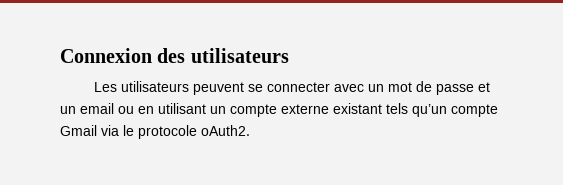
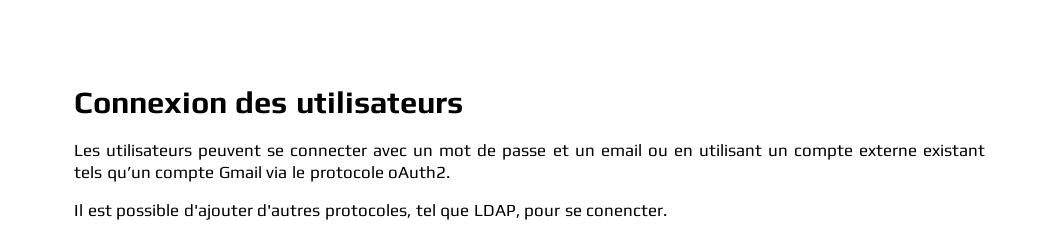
+ Il est possible d'ajouter d'autres protocoles, tel que LDAP, pour se conencter.

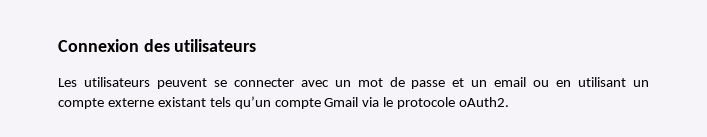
- Il est possible d'ajouter d'autres protocoles, tel que LDAP, pour se conencter.

